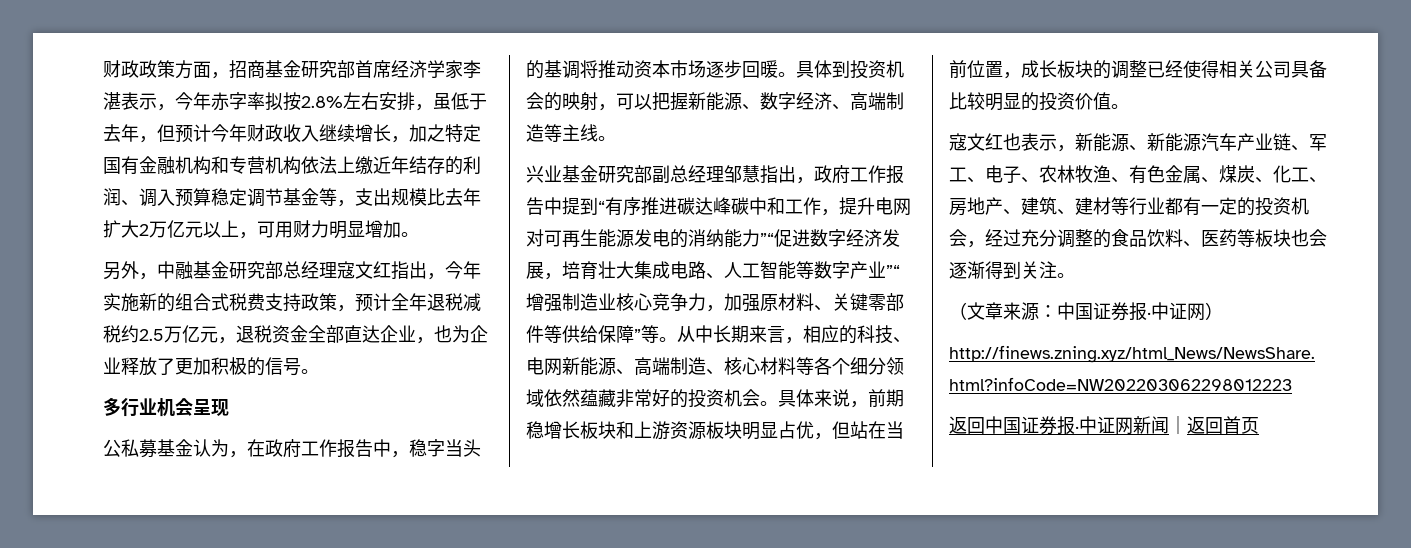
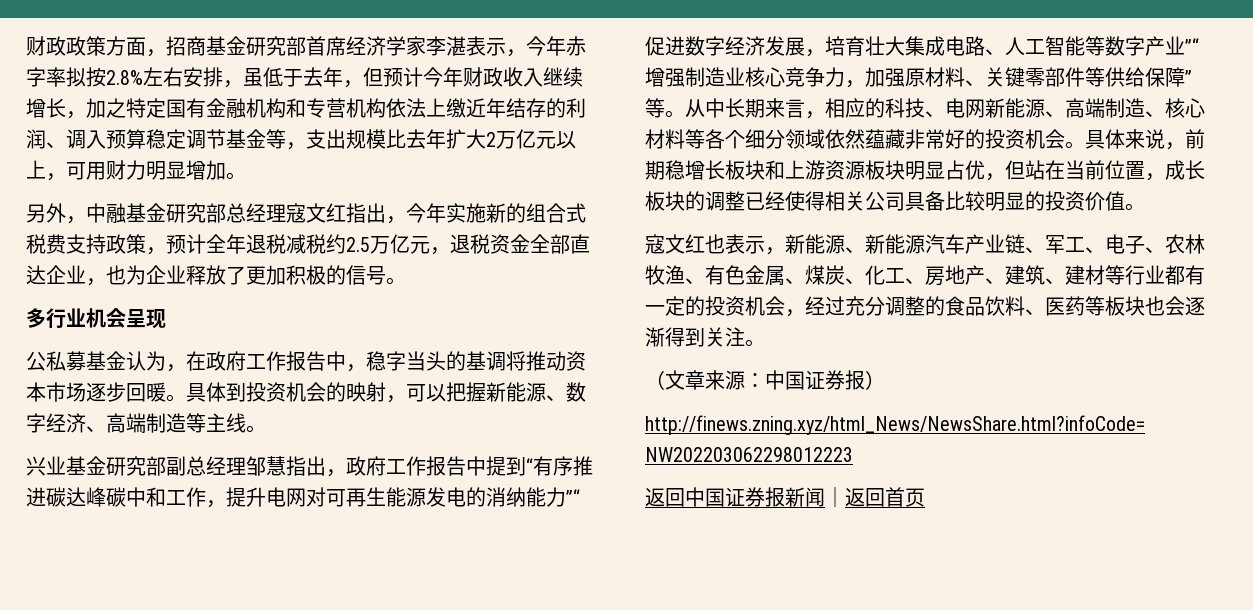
- （文章来源：中国证券报·中证网）
+ （文章来源：中国证券报）
- 返回中国证券报·中证网新闻｜返回首页
+ 返回中国证券报新闻｜返回首页

